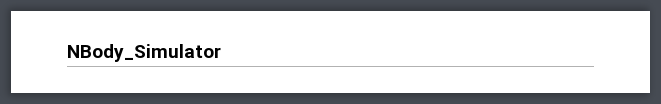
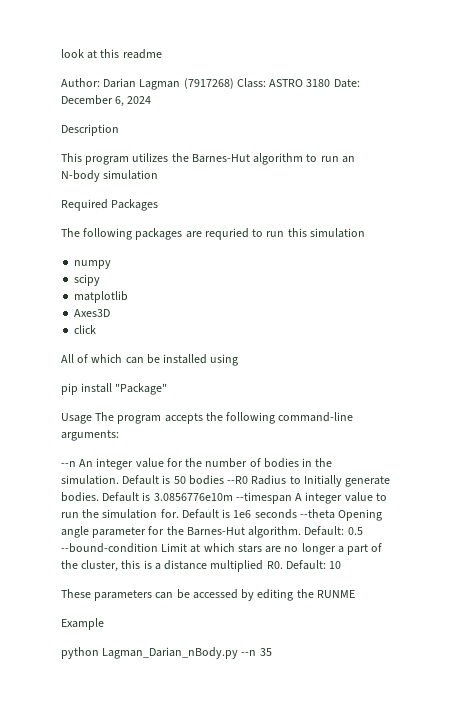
- NBody_Simulator
+ look at this readme
+ Author: Darian Lagman (7917268) Class: ASTRO 3180 Date: December 6, 2024
+ Description
+ This program utilizes the Barnes-Hut algorithm to run an N-body simulation
+ Required Packages
+ The following packages are requried to run this simulation
+ numpy
+ scipy
+ matplotlib
+ Axes3D
+ click
+ All of which can be installed using
+ pip install "Package"
+ Usage The program accepts the following command-line arguments:
+ --n An integer value for the number of bodies in the simulation. Default is 50 bodies --R0 Radius to Initially generate bodies. Default is 3.0856776e10m --timespan A integer value to run the simulation for. Default is 1e6 seconds --theta Opening angle parameter for the Barnes-Hut algorithm. Default: 0.5 --bound-condition Limit at which stars are no longer a part of the cluster, this is a distance multiplied R0. Default: 10
+ These parameters can be accessed by editing the RUNME
+ Example
+ python Lagman_Darian_nBody.py --n 35

